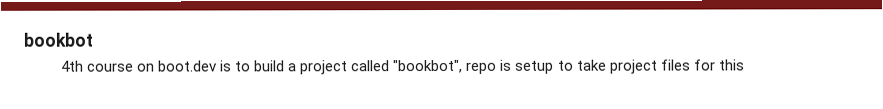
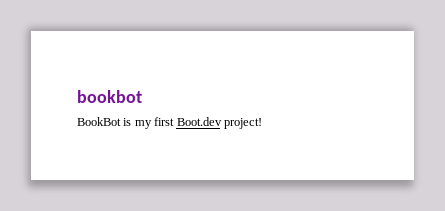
- 4th course on boot.dev is to build a project called "bookbot", repo is setup to take project files for this
+ BookBot is my first Boot.dev project!

